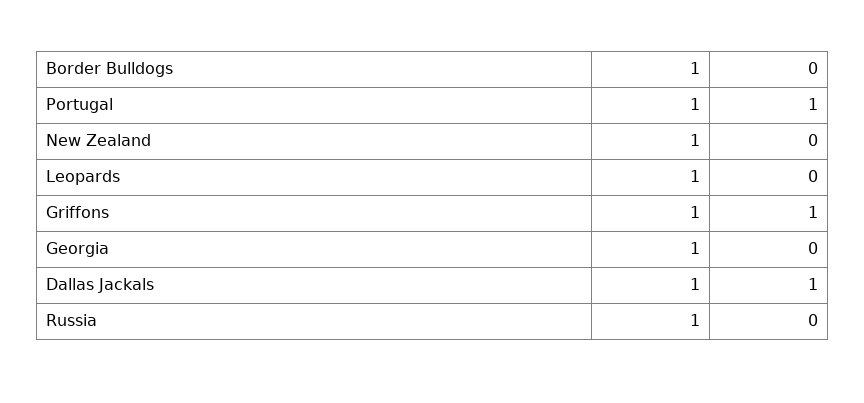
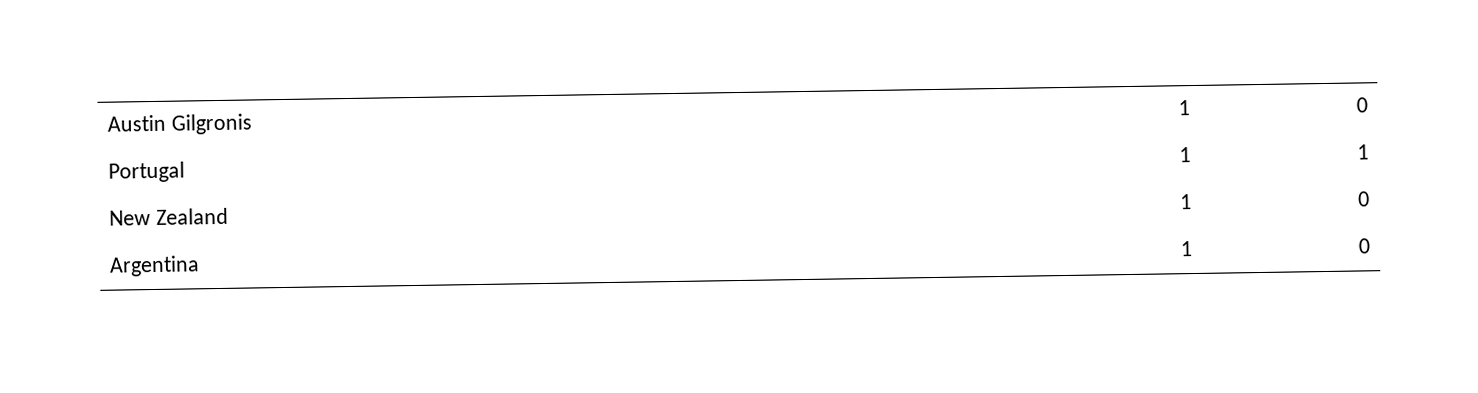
- Border Bulldogs | 1 | 0
+ Austin Gilgronis | 1 | 0
- Leopards | 1 | 0
- Griffons | 1 | 1
- Georgia | 1 | 0
- Dallas Jackals | 1 | 1
- Russia | 1 | 0
+ Argentina | 1 | 0

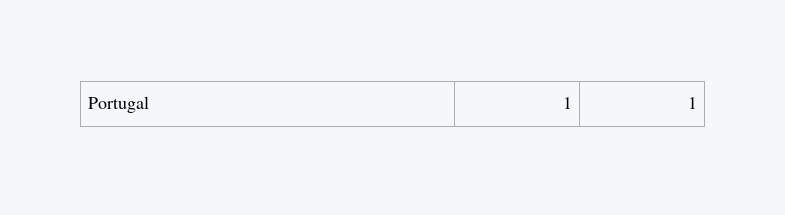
- Austin Gilgronis | 1 | 0
- New Zealand | 1 | 0
- Argentina | 1 | 0

